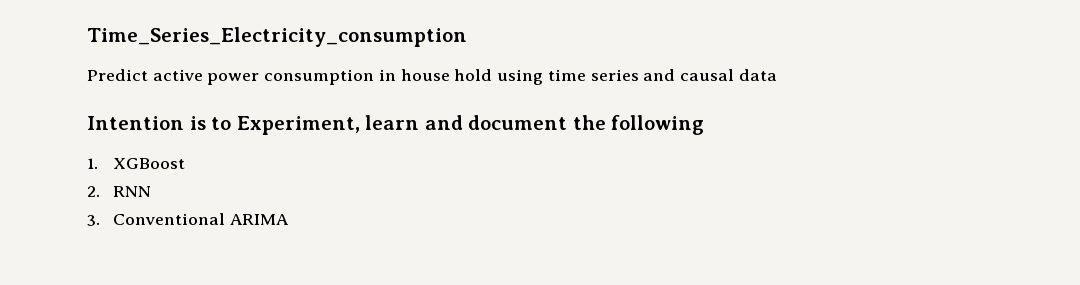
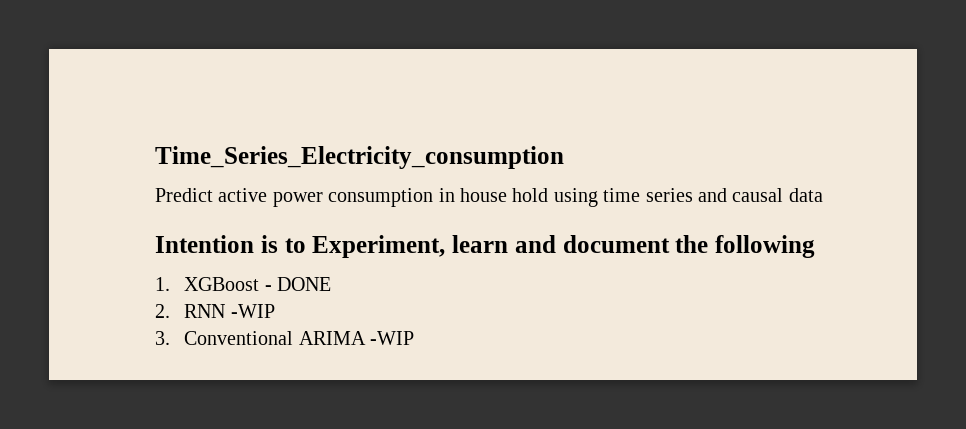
- 1. XGBoost
+ 1. XGBoost - DONE
- 2. RNN
+ 2. RNN -WIP
- 3. Conventional ARIMA
+ 3. Conventional ARIMA -WIP

